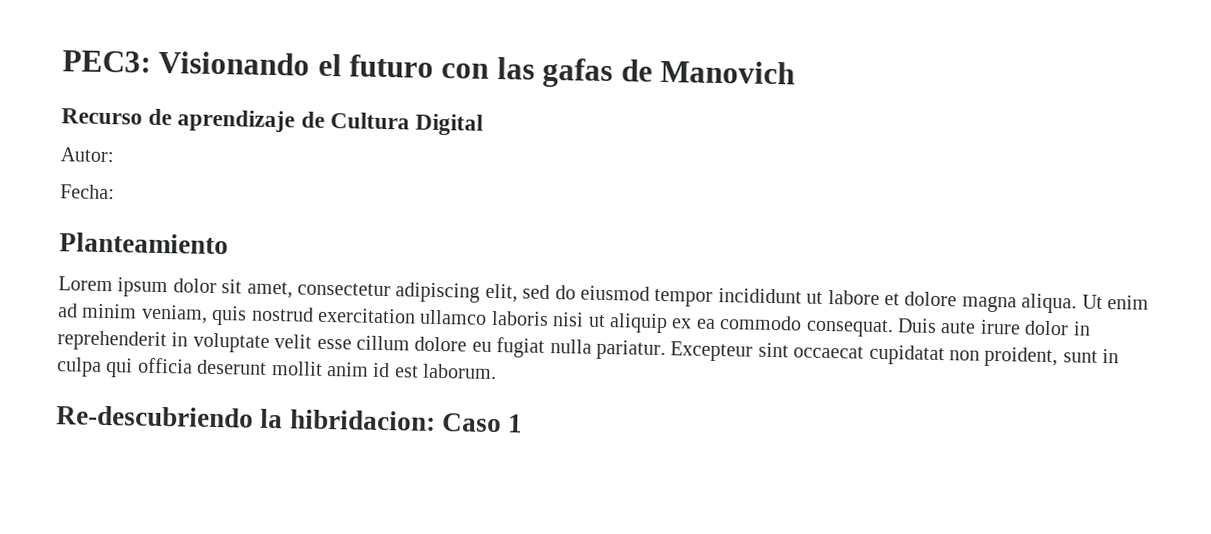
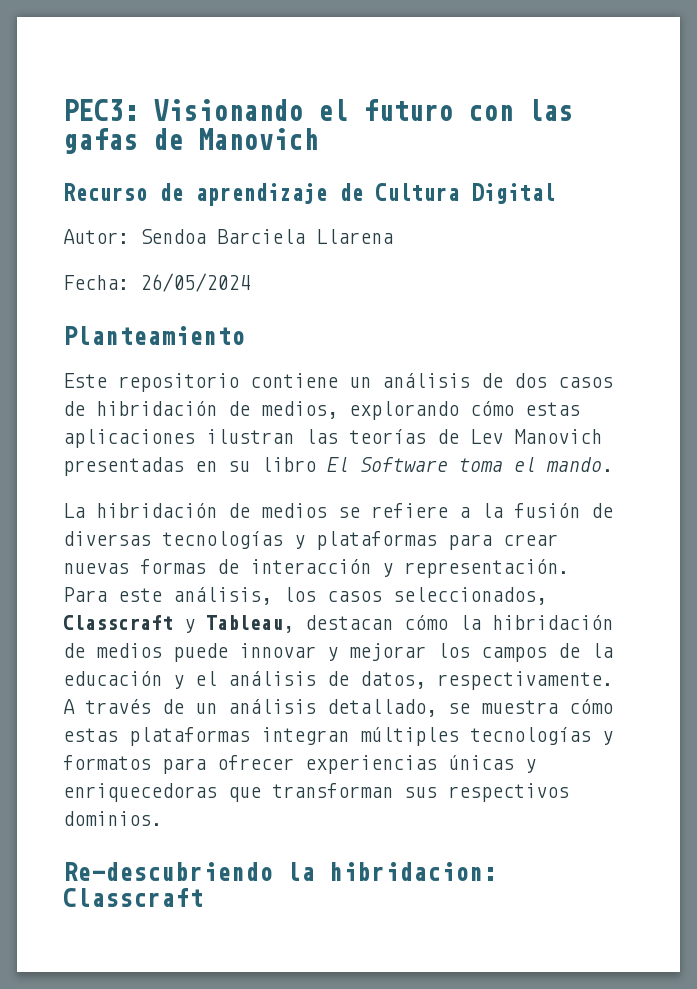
- Autor:
+ Autor: Sendoa Barciela Llarena
- Fecha:
+ Fecha: 26/05/2024
- Lorem ipsum dolor sit amet, consectetur adipiscing elit, sed do eiusmod tempor incididunt ut labore et dolore magna aliqua. Ut enim ad minim veniam, quis nostrud exercitation ullamco laboris nisi ut aliquip ex ea commodo consequat. Duis aute irure dolor in reprehenderit in voluptate velit esse cillum dolore eu fugiat nulla pariatur. Excepteur sint occaecat cupidatat non proident, sunt in culpa qui officia deserunt mollit anim id est laborum.
+ Este repositorio contiene un análisis de dos casos de hibridación de medios, explorando cómo estas aplicaciones ilustran las teorías de Lev Manovich presentadas en su libro El Software toma el mando.
+ La hibridación de medios se refiere a la fusión de diversas tecnologías y plataformas para crear nuevas formas de interacción y representación. Para este análisis, los casos seleccionados, Classcraft y Tableau, destacan cómo la hibridación de medios puede innovar y mejorar los campos de la educación y el análisis de datos, respectivamente. A través de un análisis detallado, se muestra cómo estas plataformas integran múltiples tecnologías y formatos para ofrecer experiencias únicas y enriquecedoras que transforman sus respectivos dominios.
- Re-descubriendo la hibridacion: Caso 1
+ Re-descubriendo la hibridacion: Classcraft

